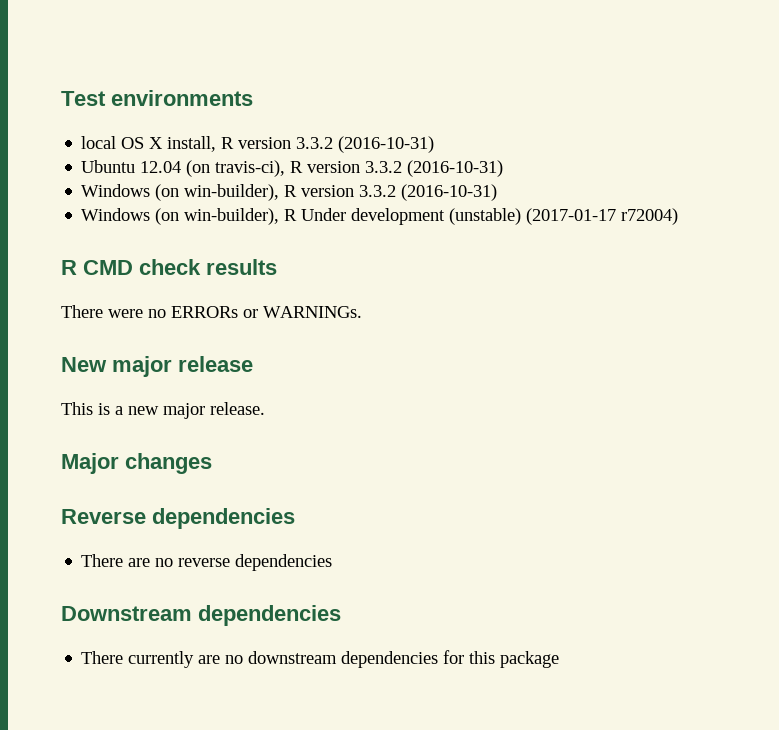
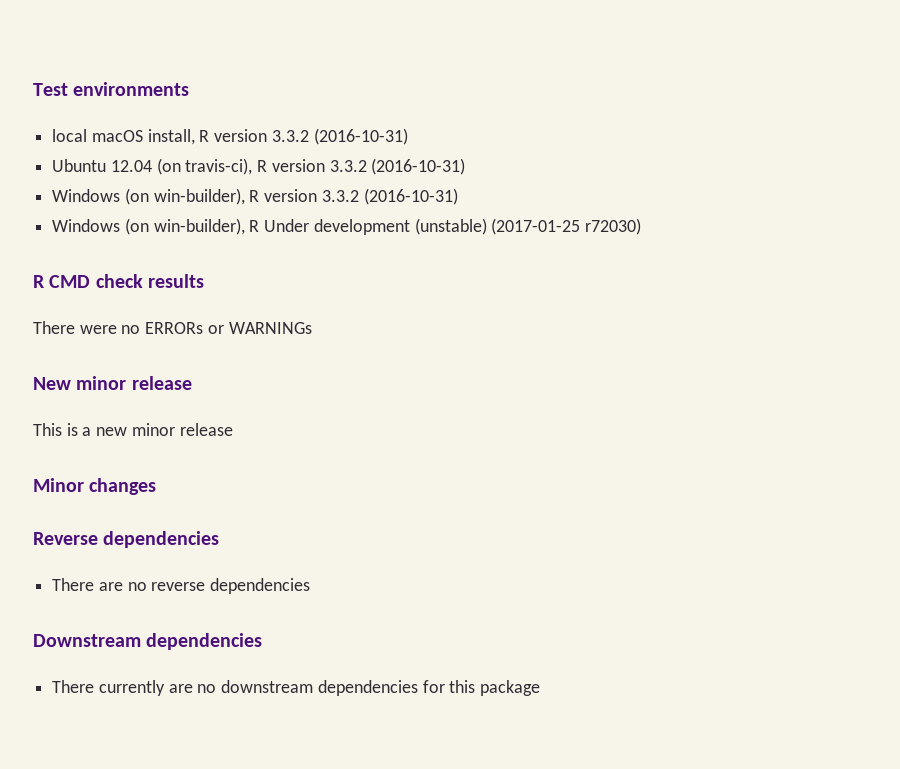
- local OS X install, R version 3.3.2 (2016-10-31)
+ local macOS install, R version 3.3.2 (2016-10-31)
- Windows (on win-builder), R Under development (unstable) (2017-01-17 r72004)
+ Windows (on win-builder), R Under development (unstable) (2017-01-25 r72030)
- There were no ERRORs or WARNINGs.
+ There were no ERRORs or WARNINGs
- New major release
+ New minor release
- This is a new major release.
- Major changes
+ This is a new minor release
+ Minor changes

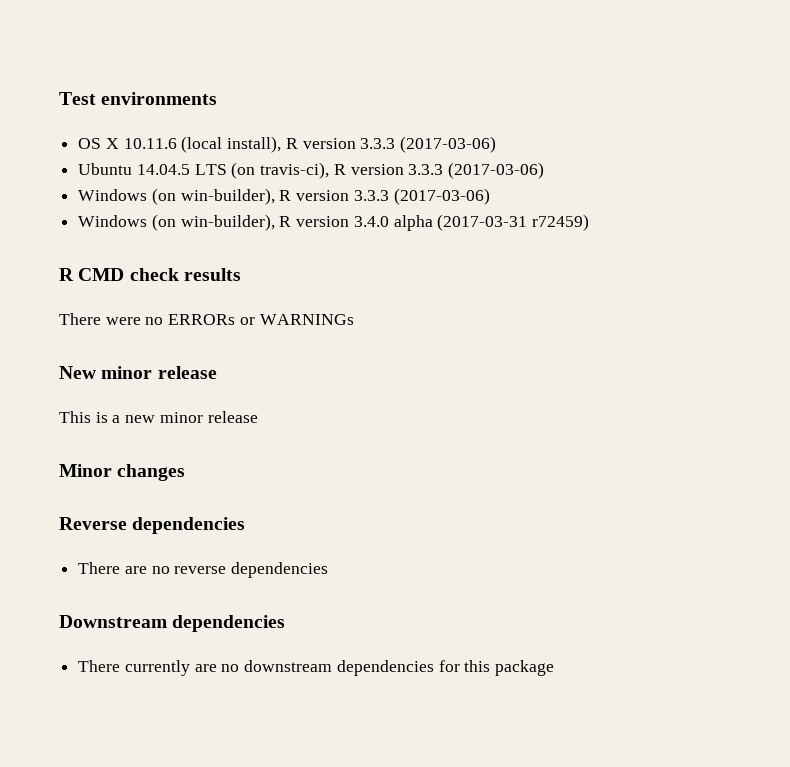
- local macOS install, R version 3.3.2 (2016-10-31)
+ OS X 10.11.6 (local install), R version 3.3.3 (2017-03-06)
- Ubuntu 12.04 (on travis-ci), R version 3.3.2 (2016-10-31)
- Windows (on win-builder), R version 3.3.2 (2016-10-31)
- Windows (on win-builder), R Under development (unstable) (2017-01-25 r72030)
+ Ubuntu 14.04.5 LTS (on travis-ci), R version 3.3.3 (2017-03-06)
+ Windows (on win-builder), R version 3.3.3 (2017-03-06)
+ Windows (on win-builder), R version 3.4.0 alpha (2017-03-31 r72459)

